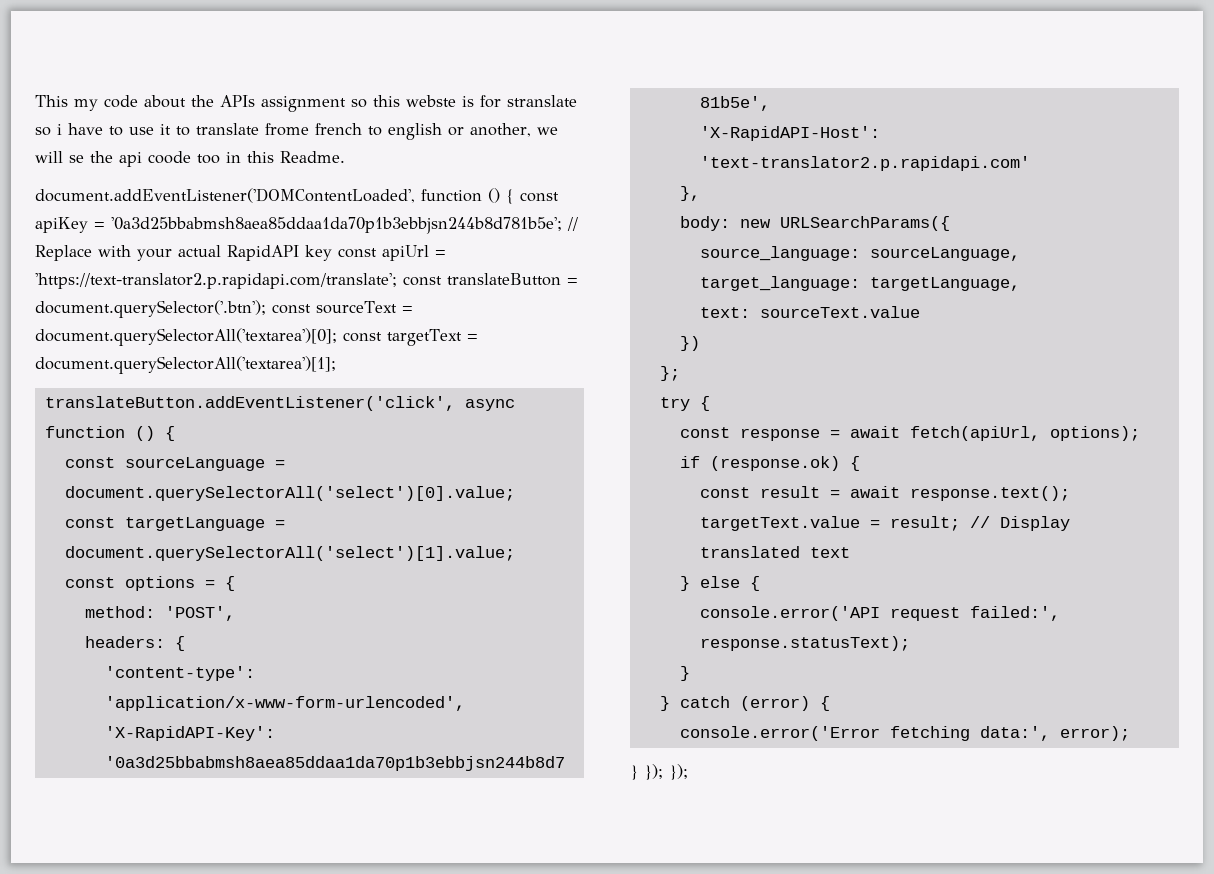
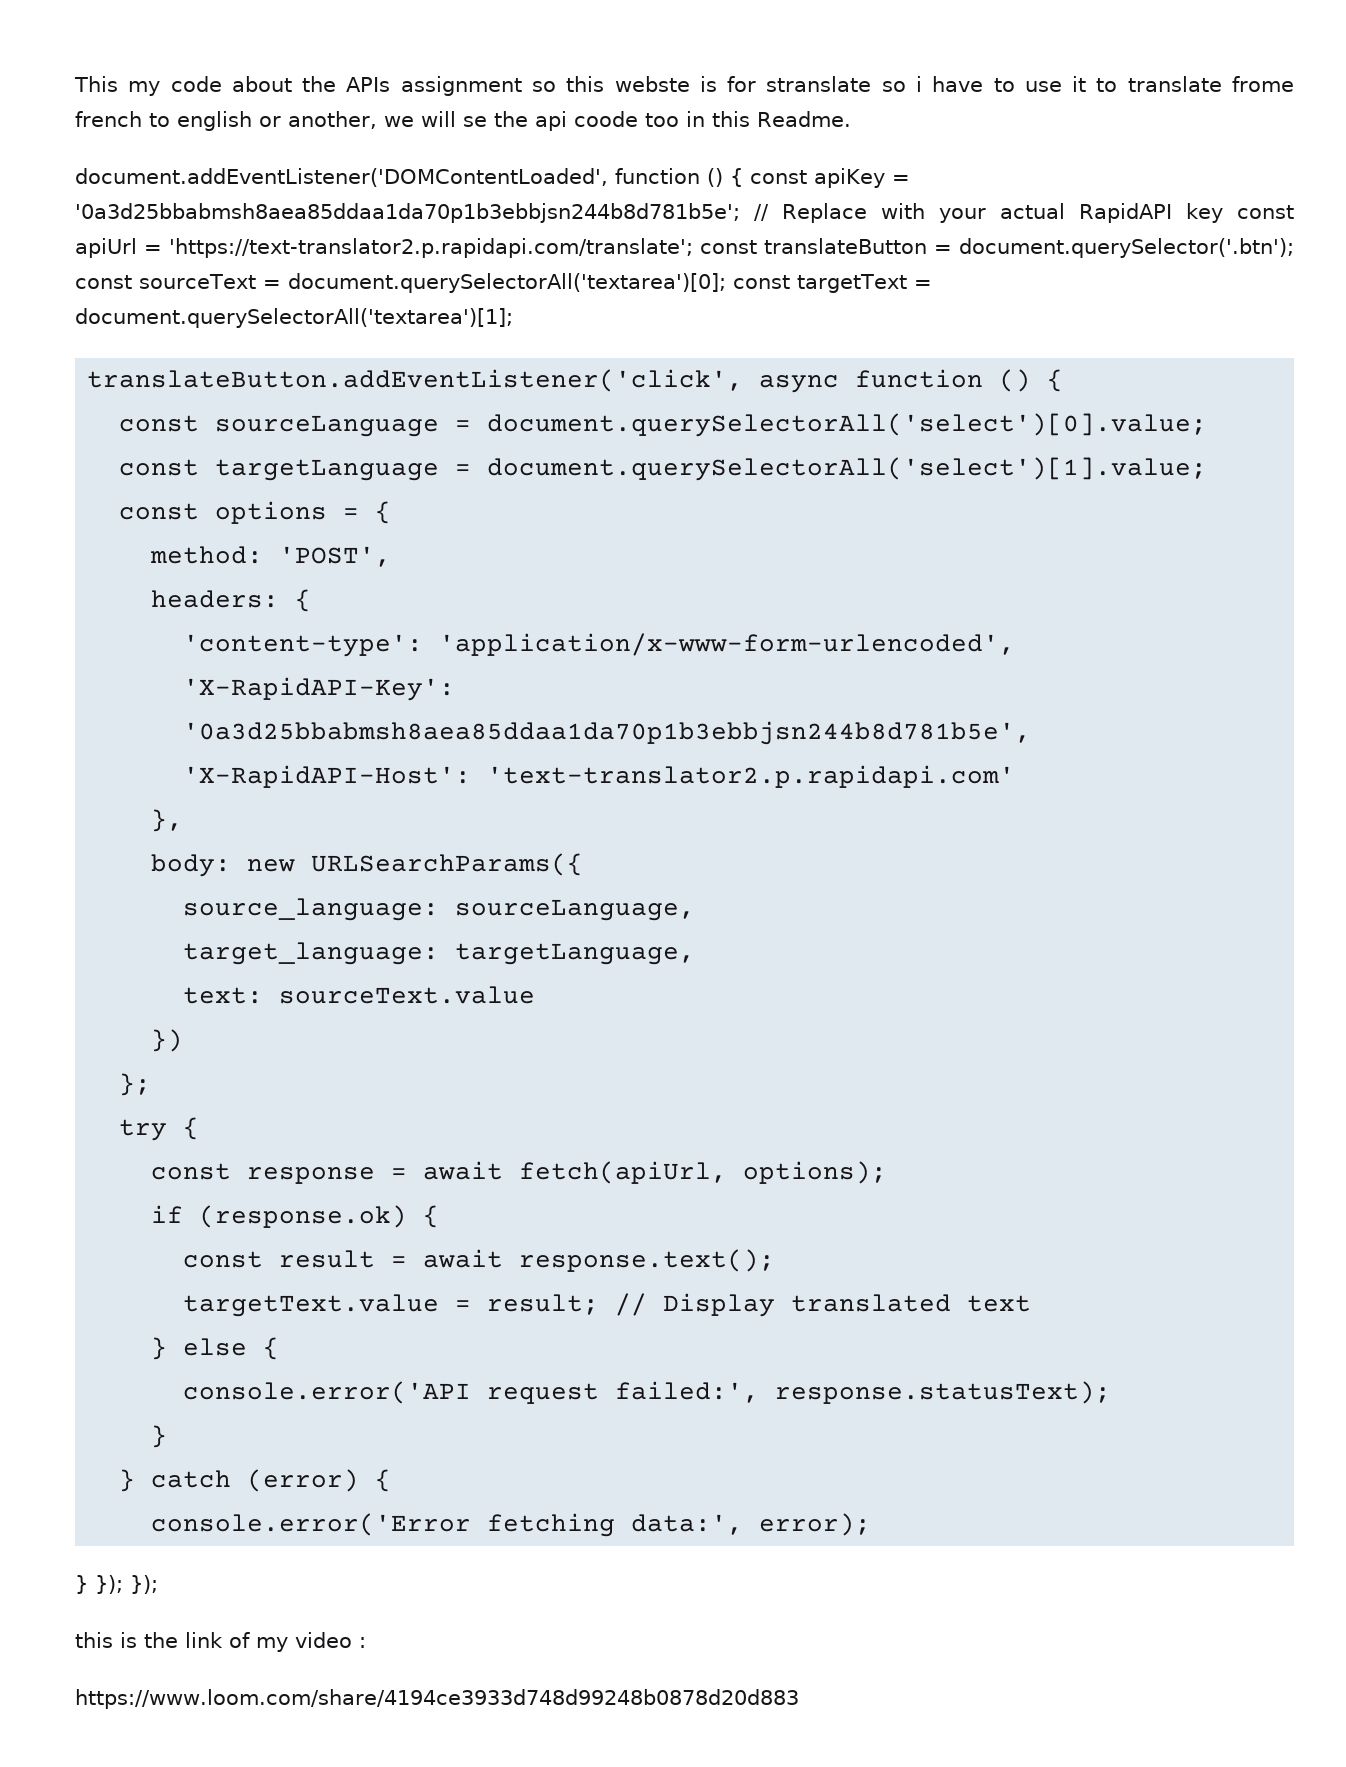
+ this is the link of my video :
+ https://www.loom.com/share/4194ce3933d748d99248b0878d20d883

